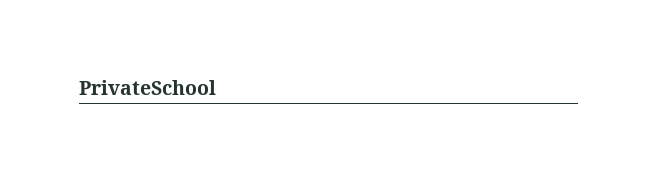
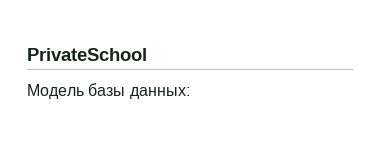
+ Модель базы данных:

